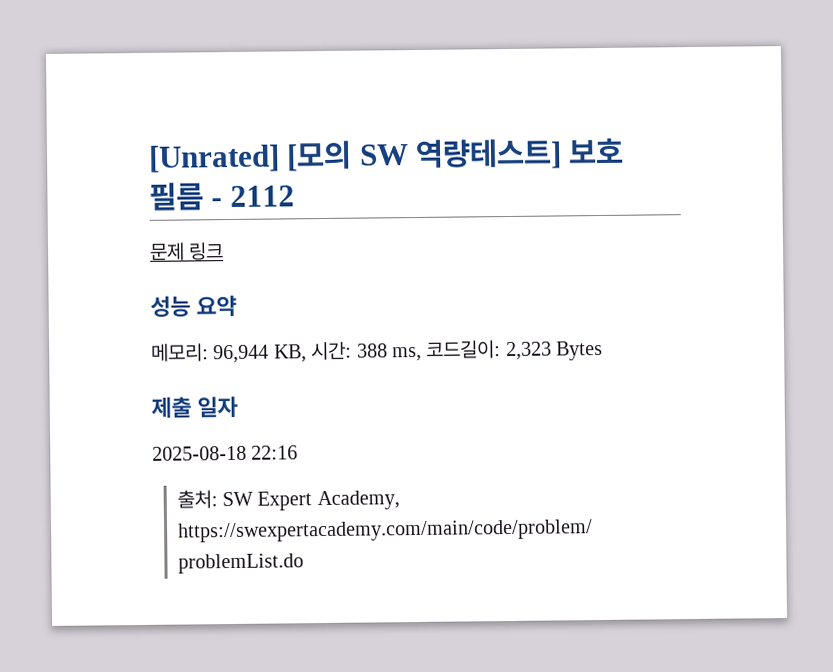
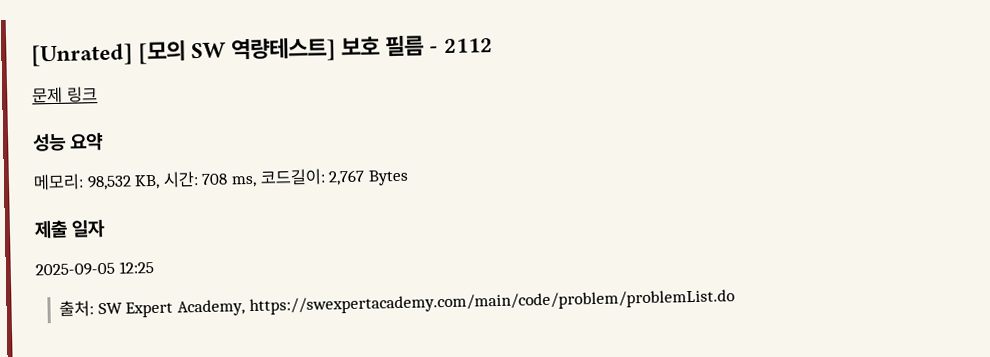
- 메모리: 96,944 KB, 시간: 388 ms, 코드길이: 2,323 Bytes
+ 메모리: 98,532 KB, 시간: 708 ms, 코드길이: 2,767 Bytes
- 2025-08-18 22:16
+ 2025-09-05 12:25

